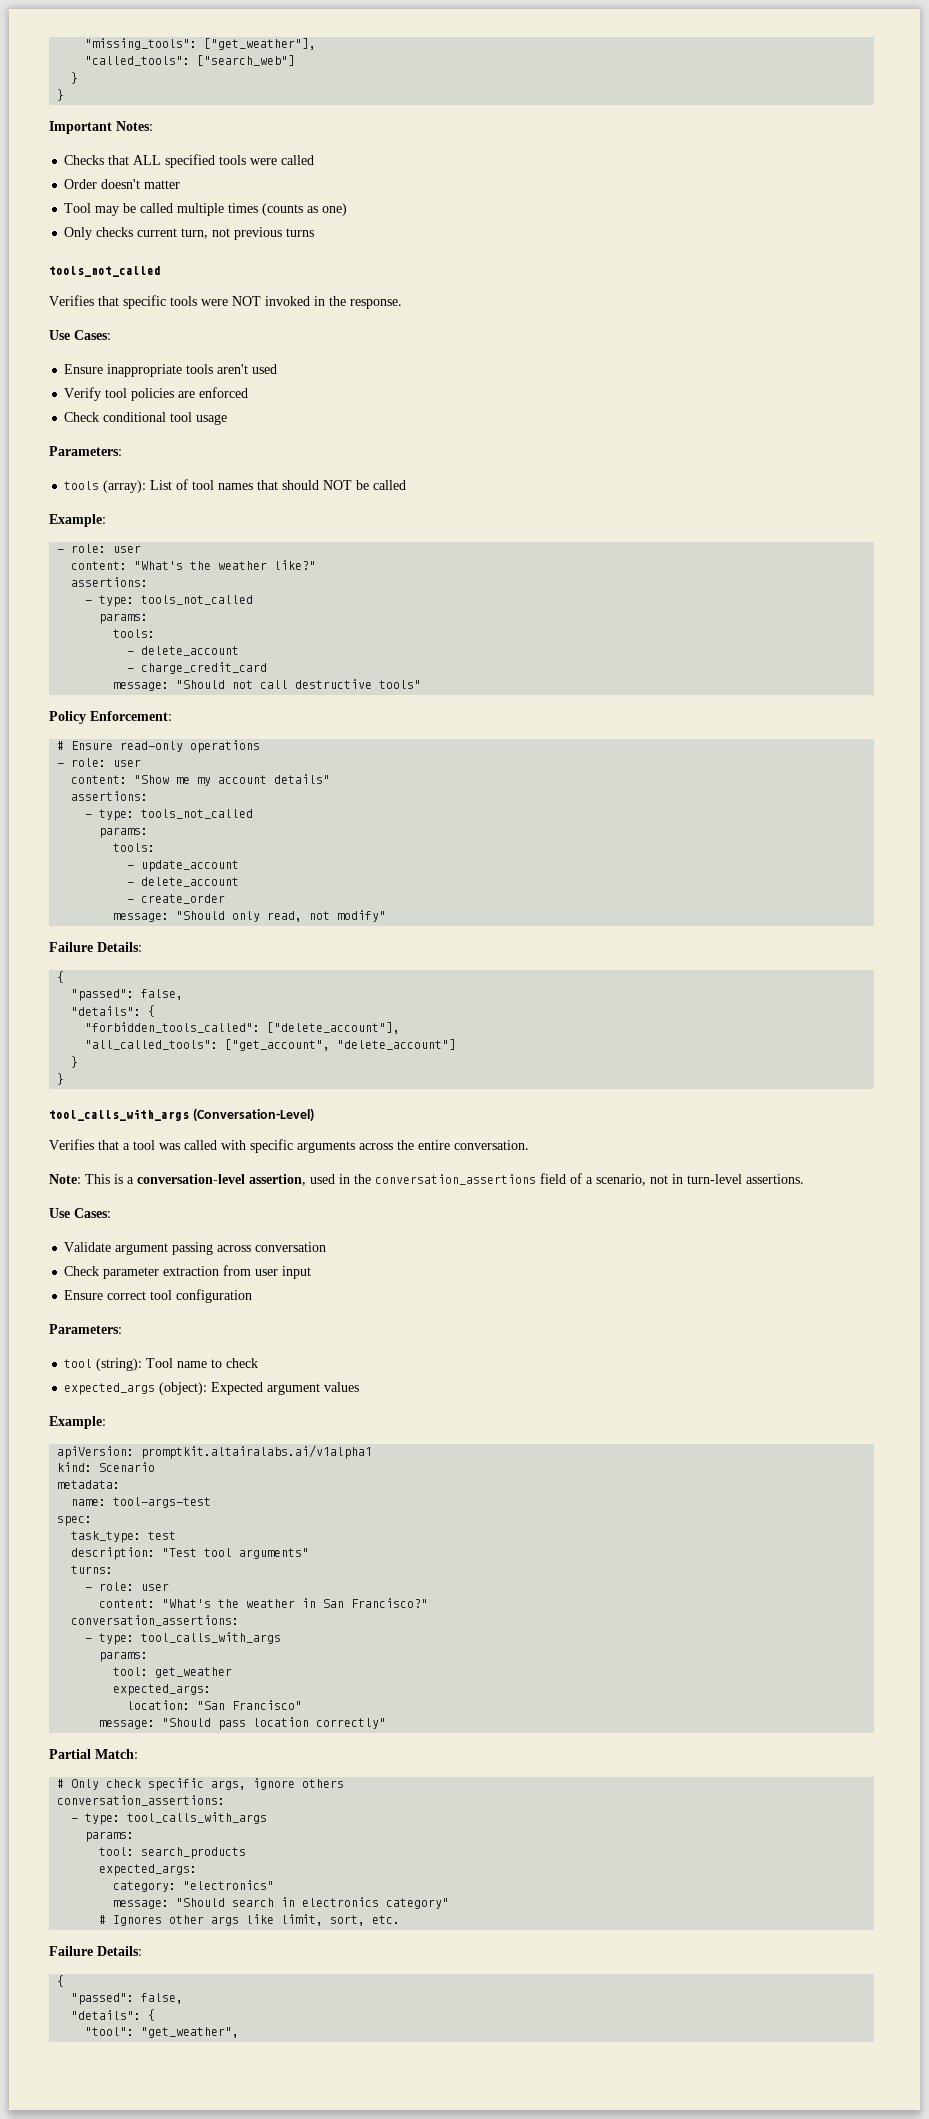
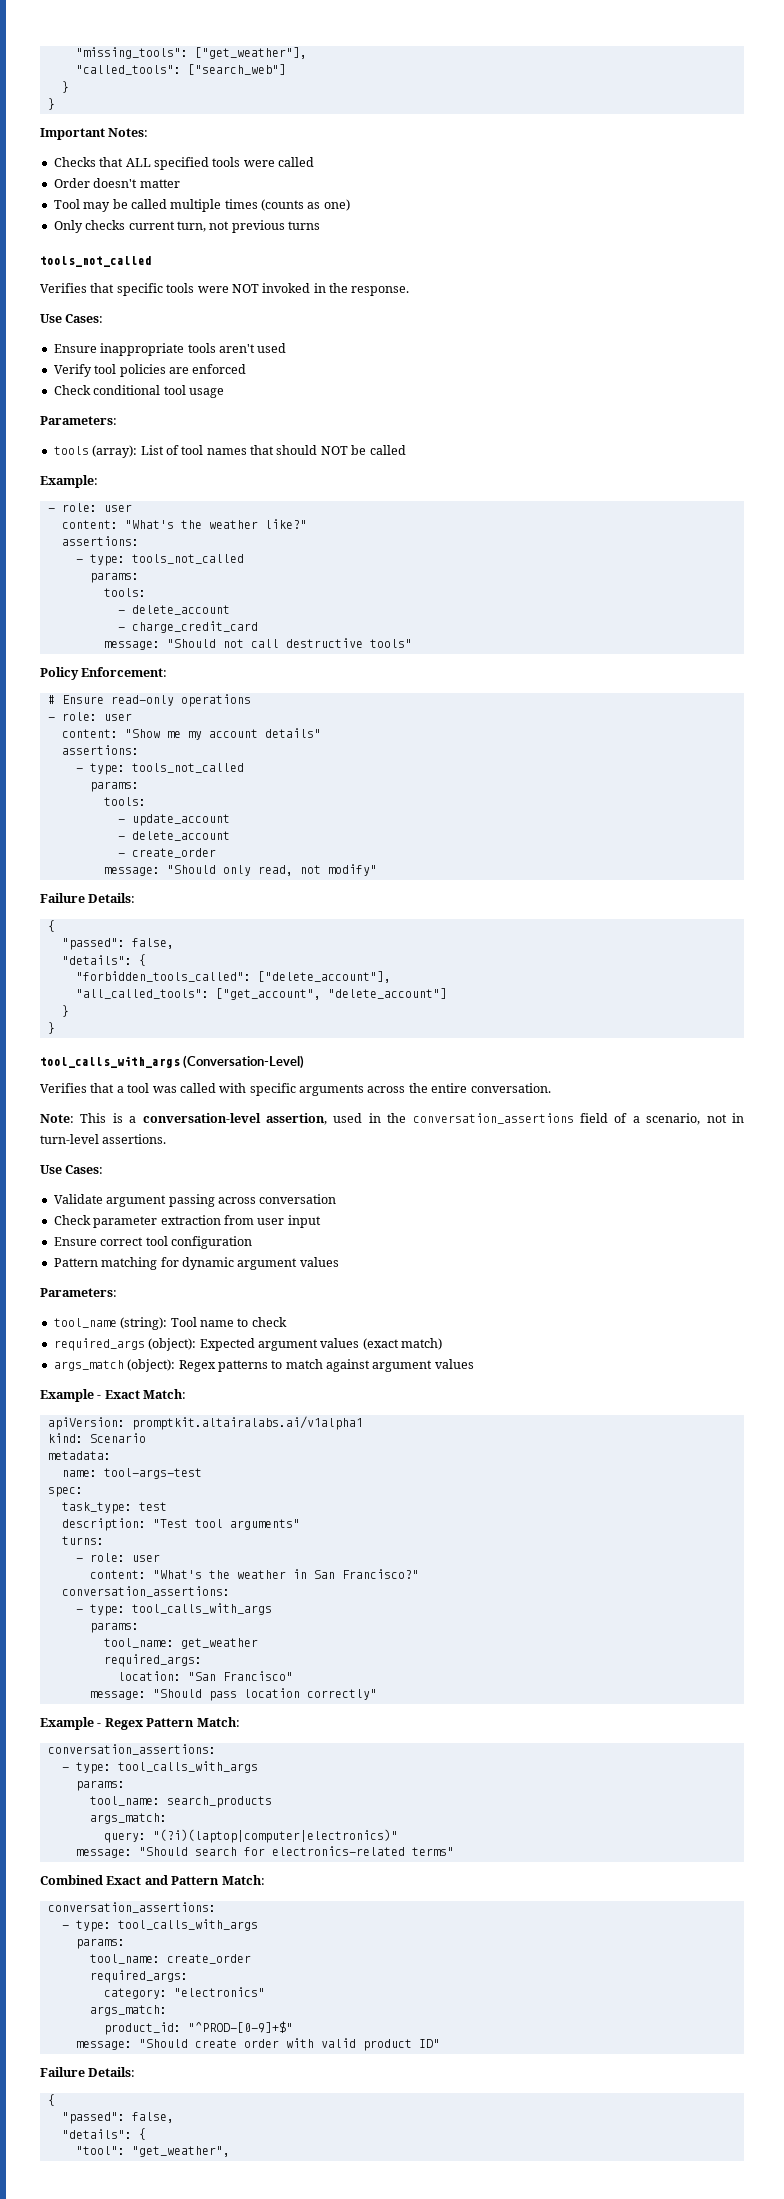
  Ensure correct tool configuration
+ Pattern matching for dynamic argument values
  Parameters:
- tool (string): Tool name to check
+ tool_name (string): Tool name to check
- expected_args (object): Expected argument values
- Example:
+ required_args (object): Expected argument values (exact match)
+ args_match (object): Regex patterns to match against argument values
+ Example - Exact Match:
- tool: get_weather
- expected_args:
+ tool_name: get_weather
+ required_args:
- Partial Match:
- # Only check specific args, ignore others
+ Example - Regex Pattern Match:
  conversation_assertions:
  - type: tool_calls_with_args
  params:
- tool: search_products
- expected_args:
+ tool_name: search_products
+ args_match:
+ query: "(?i)(laptop|computer|electronics)"
+ message: "Should search for electronics-related terms"
+ Combined Exact and Pattern Match:
+ conversation_assertions:
+ - type: tool_calls_with_args
+ params:
+ tool_name: create_order
+ required_args:
  category: "electronics"
- message: "Should search in electronics category"
- # Ignores other args like limit, sort, etc.
+ args_match:
+ product_id: "^PROD-[0-9]+$"
+ message: "Should create order with valid product ID"

